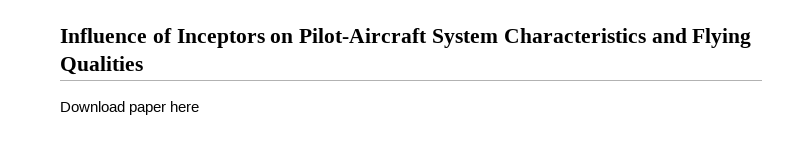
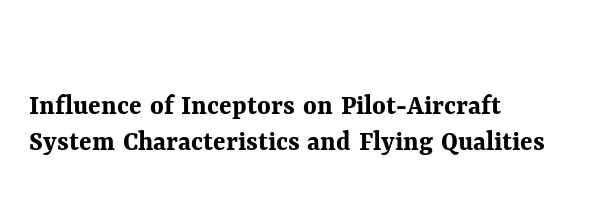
- Download paper here

